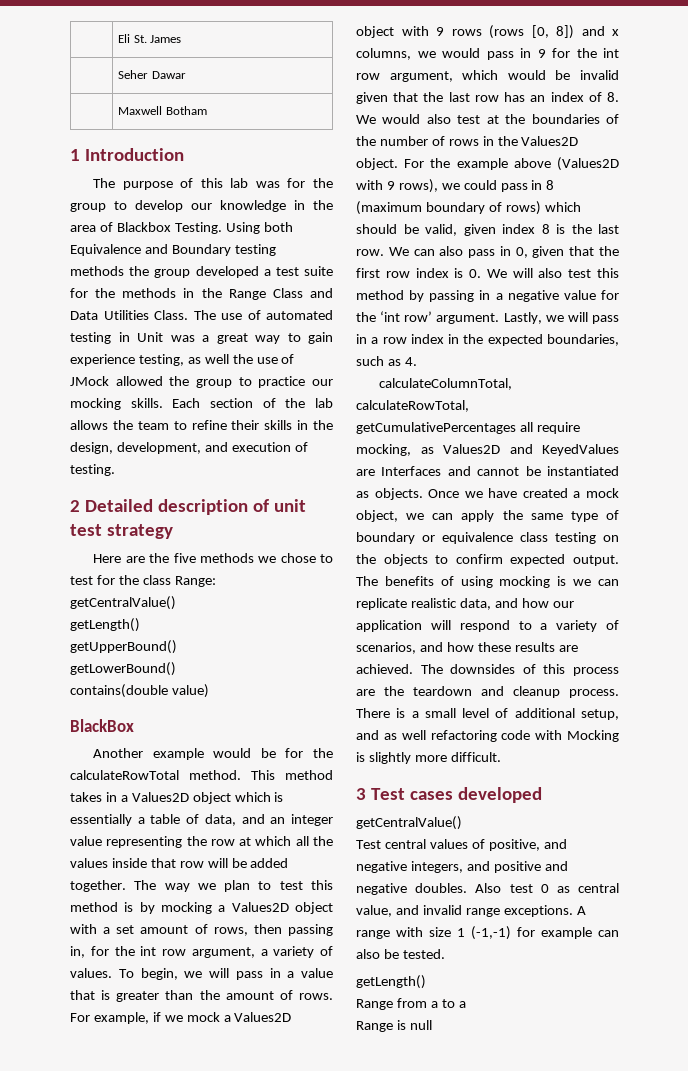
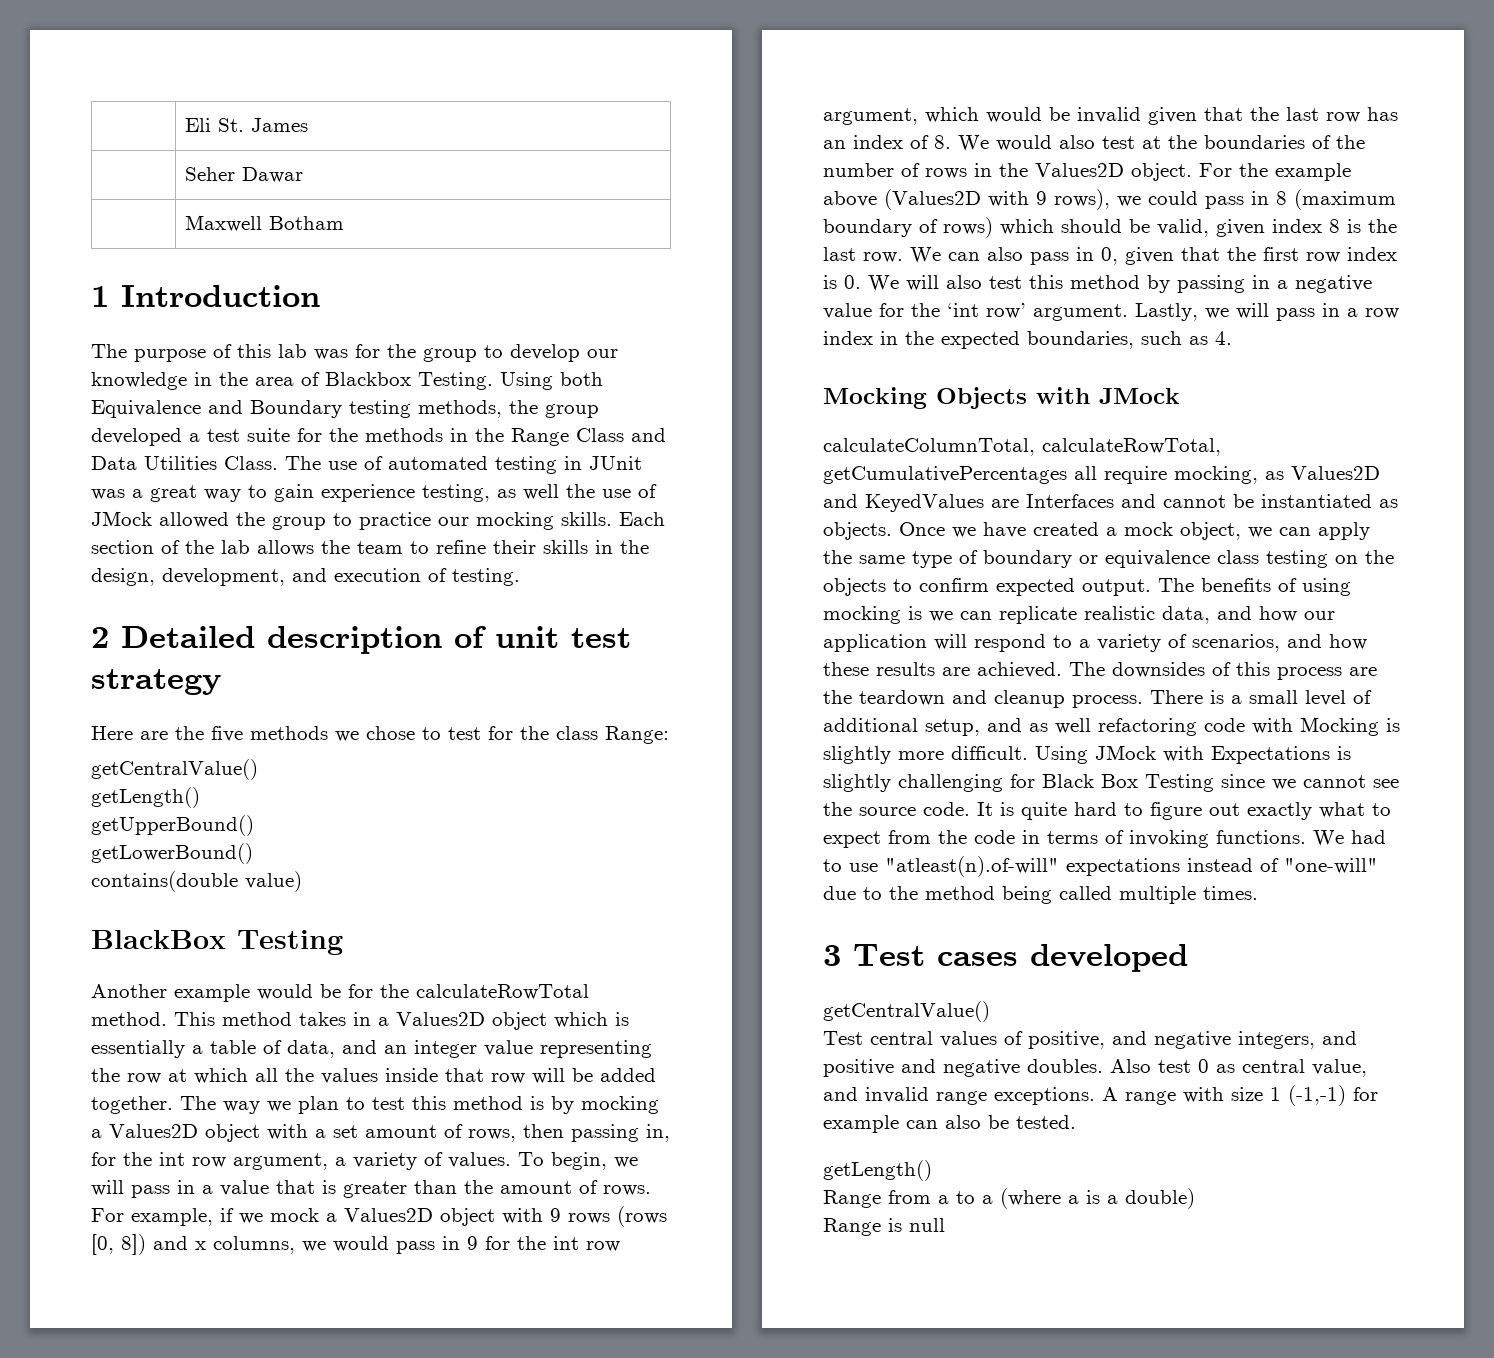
- Using both Equivalence and Boundary testing methods the group developed a test suite for the methods in the Range Class and Data Utilities Class.
+ Using both Equivalence and Boundary testing methods, the group developed a test suite for the methods in the Range Class and Data Utilities Class.
- The use of automated testing in Unit was a great way to gain experience testing, as well the use of JMock allowed the group to practice our mocking skills.
+ The use of automated testing in JUnit was a great way to gain experience testing, as well the use of JMock allowed the group to practice our mocking skills.
- BlackBox
+ BlackBox Testing
+ Mocking Objects with JMock
+ Using JMock with Expectations is slightly challenging for Black Box Testing since we cannot see the source code. It is quite hard to figure out exactly what to expect from the code in terms of invoking functions. We had to use "atleast(n).of-will" expectations instead of "one-will" due to the method being called multiple times.
- Range from a to a
+ Range from a to a (where a is a double)

